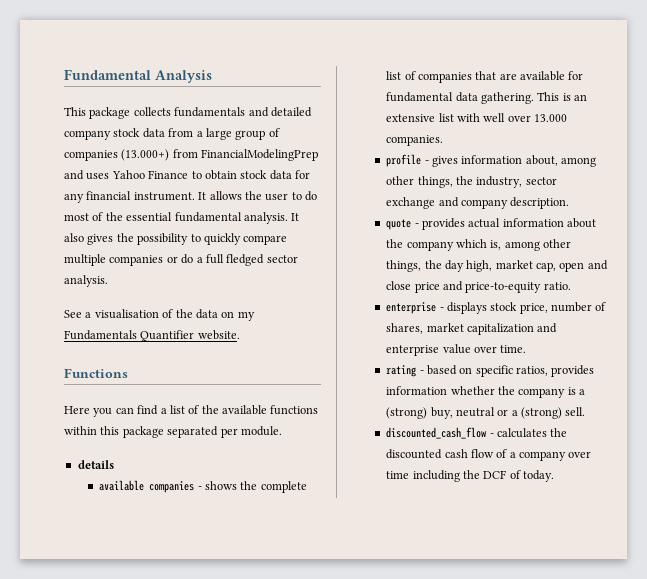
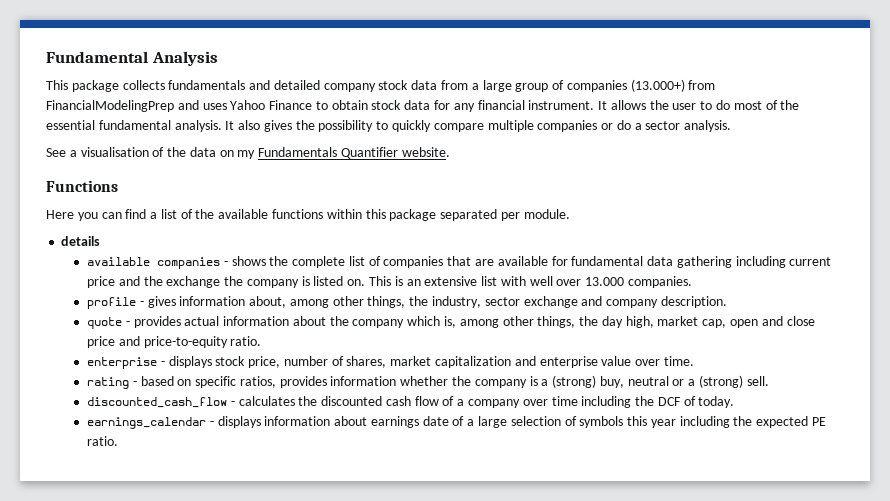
- It also gives the possibility to quickly compare multiple companies or do a full fledged sector analysis.
+ It also gives the possibility to quickly compare multiple companies or do a sector analysis.
- available companies - shows the complete list of companies that are available for fundamental data gathering.
+ available companies - shows the complete list of companies that are available for fundamental data gathering including current price and the exchange the company is listed on.
+ earnings_calendar - displays information about earnings date of a large selection of symbols this year including the expected PE ratio.

